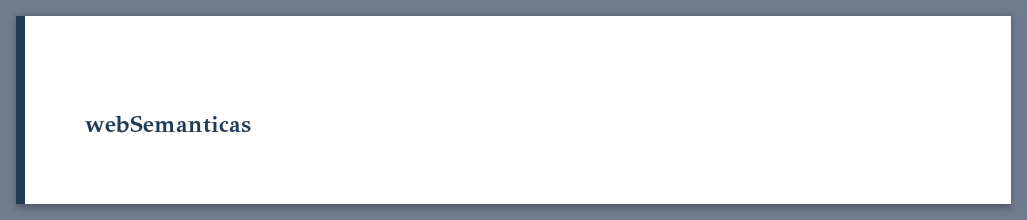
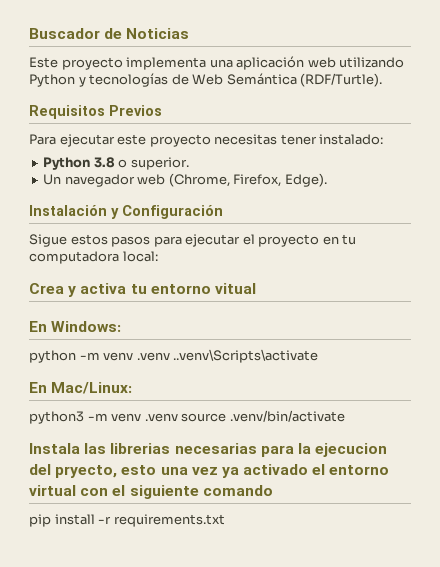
- webSemanticas
+ Buscador de Noticias
+ Este proyecto implementa una aplicación web utilizando Python y tecnologías de Web Semántica (RDF/Turtle).
+ Requisitos Previos
+ Para ejecutar este proyecto necesitas tener instalado:
+ Python 3.8 o superior.
+ Un navegador web (Chrome, Firefox, Edge).
+ Instalación y Configuración
+ Sigue estos pasos para ejecutar el proyecto en tu computadora local:
+ Crea y activa tu entorno vitual
+ En Windows:
+ python -m venv .venv ..venv\Scripts\activate
+ En Mac/Linux:
+ python3 -m venv .venv source .venv/bin/activate
+ Instala las librerias necesarias para la ejecucion del pryecto, esto una vez ya activado el entorno virtual con el siguiente comando
+ pip install -r requirements.txt

